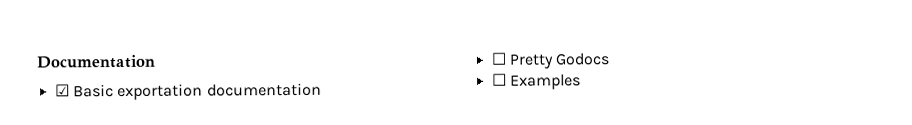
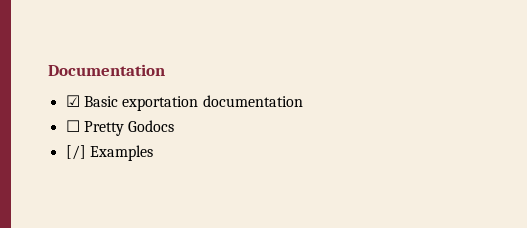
- ☐ Examples
+ [/] Examples

